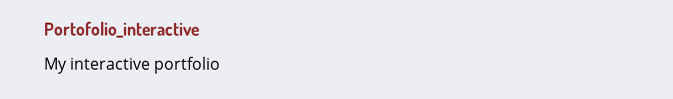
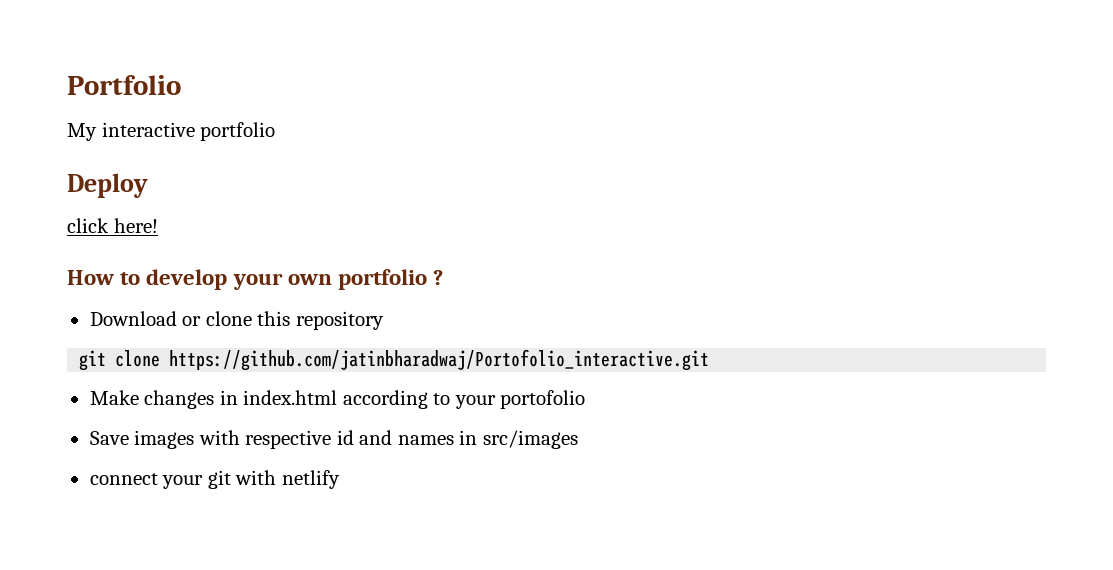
- Portofolio_interactive
+ Portfolio
+ Deploy
+ click here!
+ How to develop your own portfolio ?
+ Download or clone this repository
+ git clone https://github.com/jatinbharadwaj/Portofolio_interactive.git
+ Make changes in index.html according to your portofolio
+ Save images with respective id and names in src/images
+ connect your git with netlify

